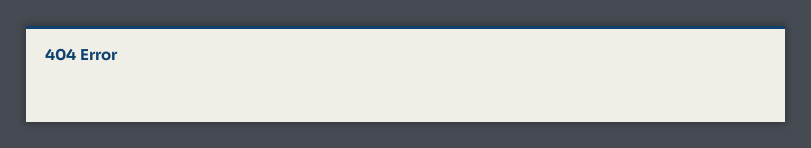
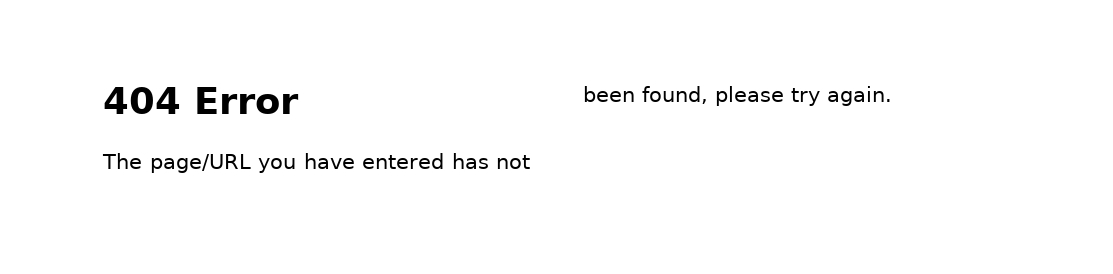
+ The page/URL you have entered has not been found, please try again.

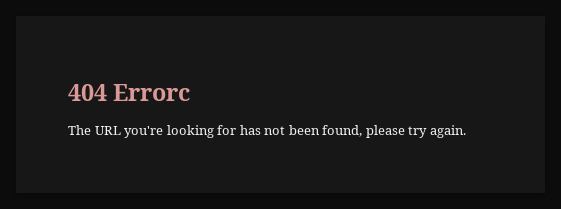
- 404 Error
+ 404 Errorc
- The page/URL you have entered has not been found, please try again.
+ The URL you're looking for has not been found, please try again.

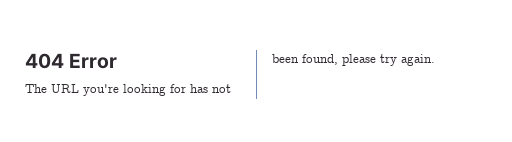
- 404 Errorc
+ 404 Error

